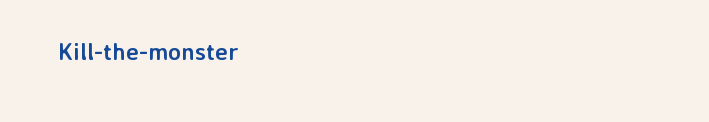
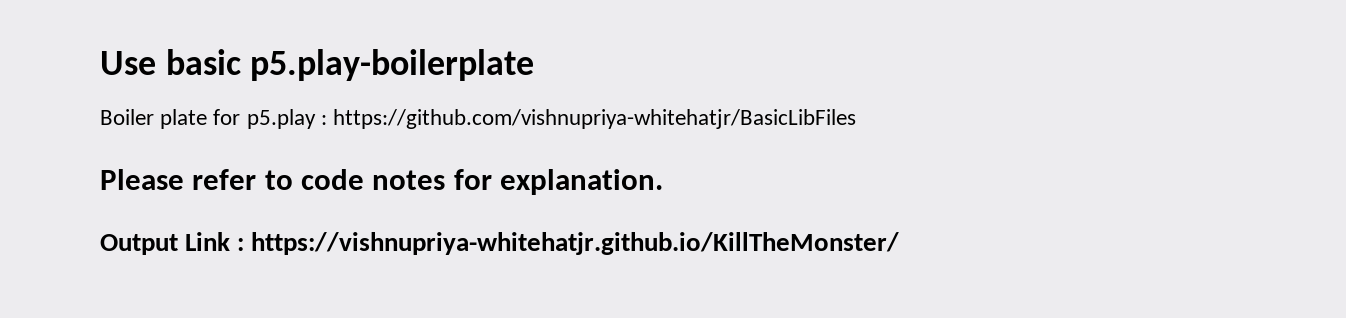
- Kill-the-monster
+ Use basic p5.play-boilerplate
+ Boiler plate for p5.play : https://github.com/vishnupriya-whitehatjr/BasicLibFiles
+ Please refer to code notes for explanation.
+ Output Link : https://vishnupriya-whitehatjr.github.io/KillTheMonster/

